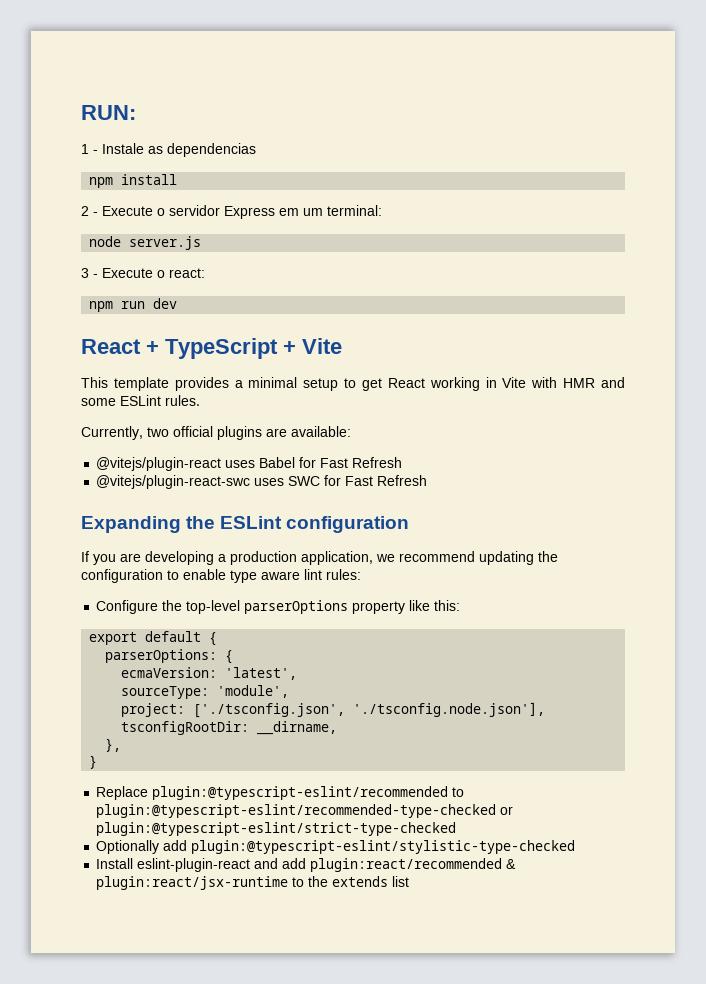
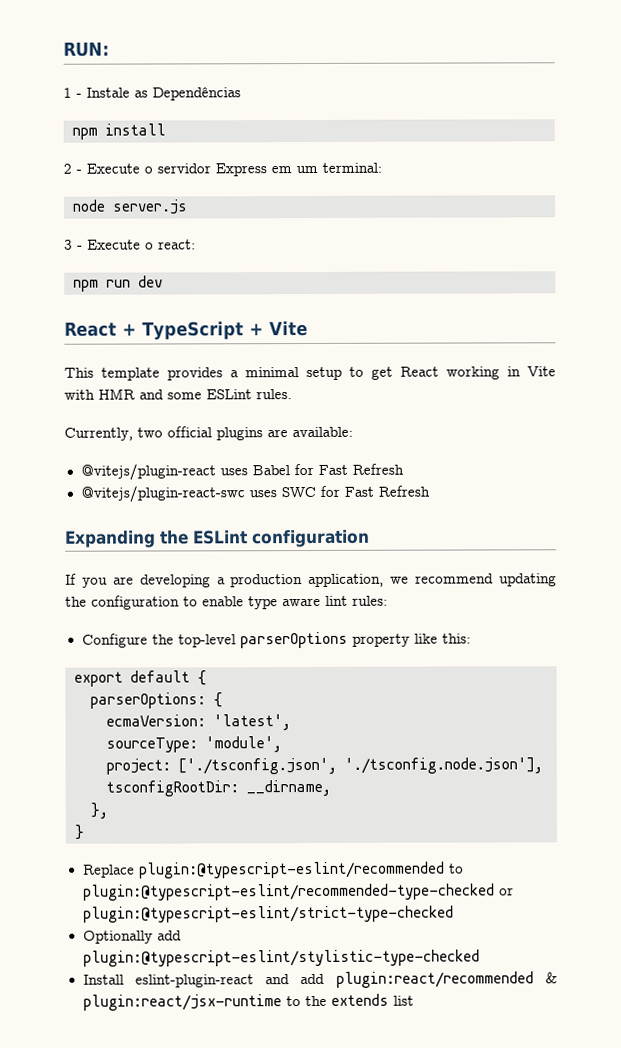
- 1 - Instale as dependencias
+ 1 - Instale as Dependências

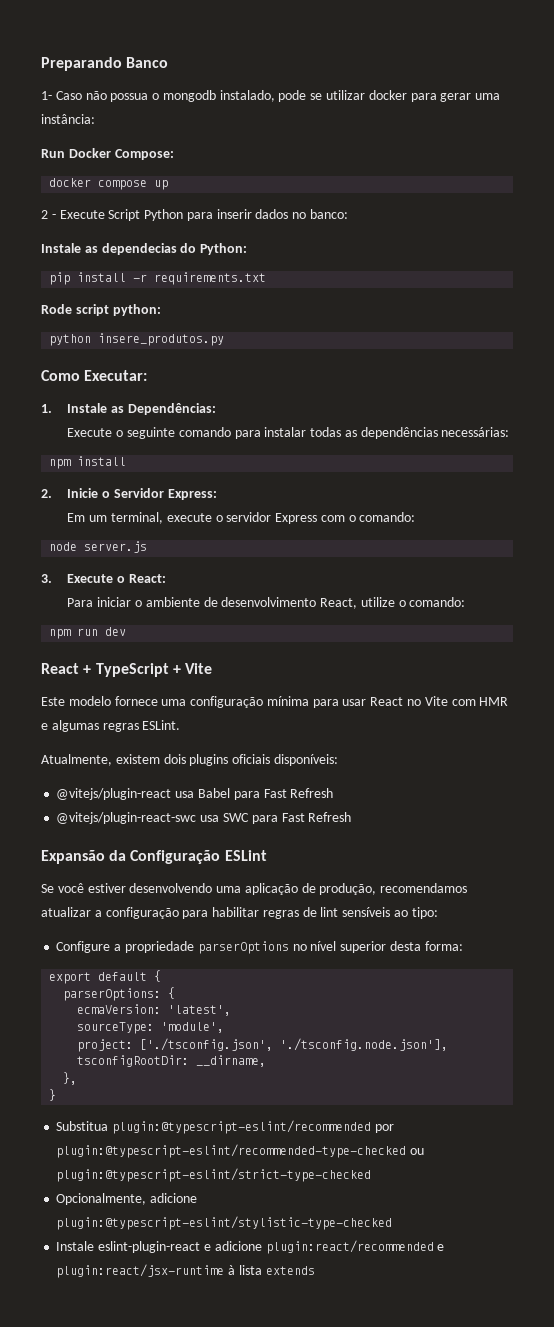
- RUN:
- 1 - Instale as Dependências
+ Preparando Banco
+ 1- Caso não possua o mongodb instalado, pode se utilizar docker para gerar uma instância:
+ Run Docker Compose:
+ docker compose up
+ 2 - Execute Script Python para inserir dados no banco:
+ Instale as dependecias do Python:
+ pip install -r requirements.txt
+ Rode script python:
+ python insere_produtos.py
+ Como Executar:
+ 1. Instale as Dependências:
+ Execute o seguinte comando para instalar todas as dependências necessárias:
  npm install
- 2 - Execute o servidor Express em um terminal:
+ 2. Inicie o Servidor Express:
+ Em um terminal, execute o servidor Express com o comando:
  node server.js
- 3 - Execute o react:
+ 3. Execute o React:
+ Para iniciar o ambiente de desenvolvimento React, utilize o comando:
- This template provides a minimal setup to get React working in Vite with HMR and some ESLint rules.
- Currently, two official plugins are available:
- @vitejs/plugin-react uses Babel for Fast Refresh
+ Este modelo fornece uma configuração mínima para usar React no Vite com HMR e algumas regras ESLint.
+ Atualmente, existem dois plugins oficiais disponíveis:
+ @vitejs/plugin-react usa Babel para Fast Refresh
- @vitejs/plugin-react-swc uses SWC for Fast Refresh
- Expanding the ESLint configuration
- If you are developing a production application, we recommend updating the configuration to enable type aware lint rules:
- Configure the top-level parserOptions property like this:
+ @vitejs/plugin-react-swc usa SWC para Fast Refresh
+ Expansão da Configuração ESLint
+ Se você estiver desenvolvendo uma aplicação de produção, recomendamos atualizar a configuração para habilitar regras de lint sensíveis ao tipo:
+ Configure a propriedade parserOptions no nível superior desta forma:
- Replace plugin:@typescript-eslint/recommended to plugin:@typescript-eslint/recommended-type-checked or plugin:@typescript-eslint/strict-type-checked
+ Substitua plugin:@typescript-eslint/recommended por plugin:@typescript-eslint/recommended-type-checked ou plugin:@typescript-eslint/strict-type-checked
- Optionally add plugin:@typescript-eslint/stylistic-type-checked
+ Opcionalmente, adicione plugin:@typescript-eslint/stylistic-type-checked
- Install eslint-plugin-react and add plugin:react/recommended & plugin:react/jsx-runtime to the extends list
+ Instale eslint-plugin-react e adicione plugin:react/recommended e plugin:react/jsx-runtime à lista extends

